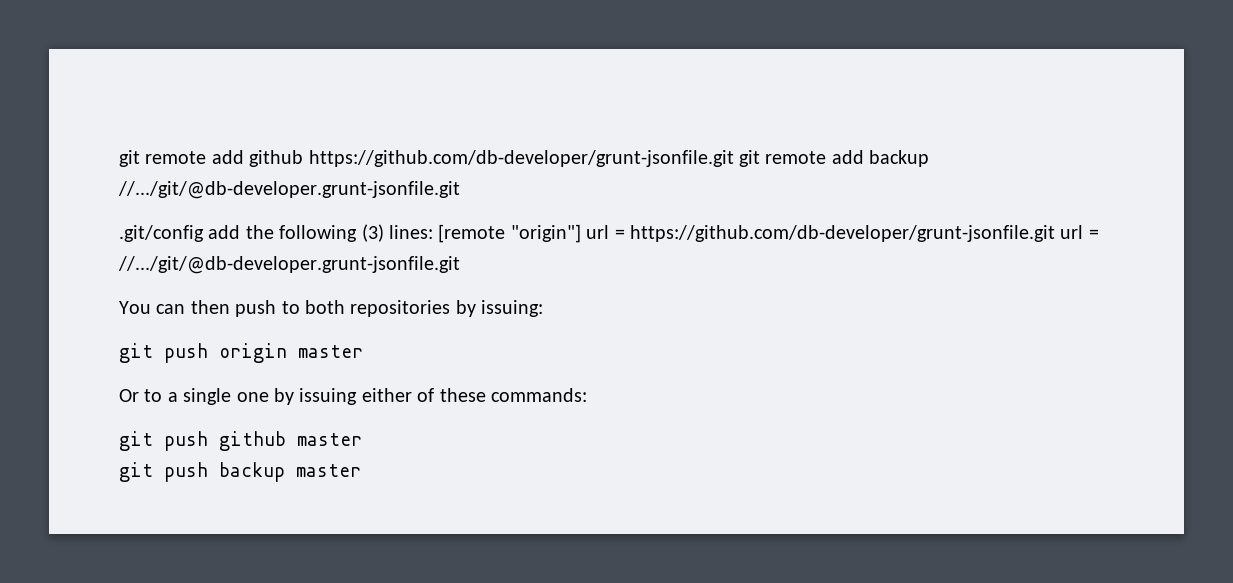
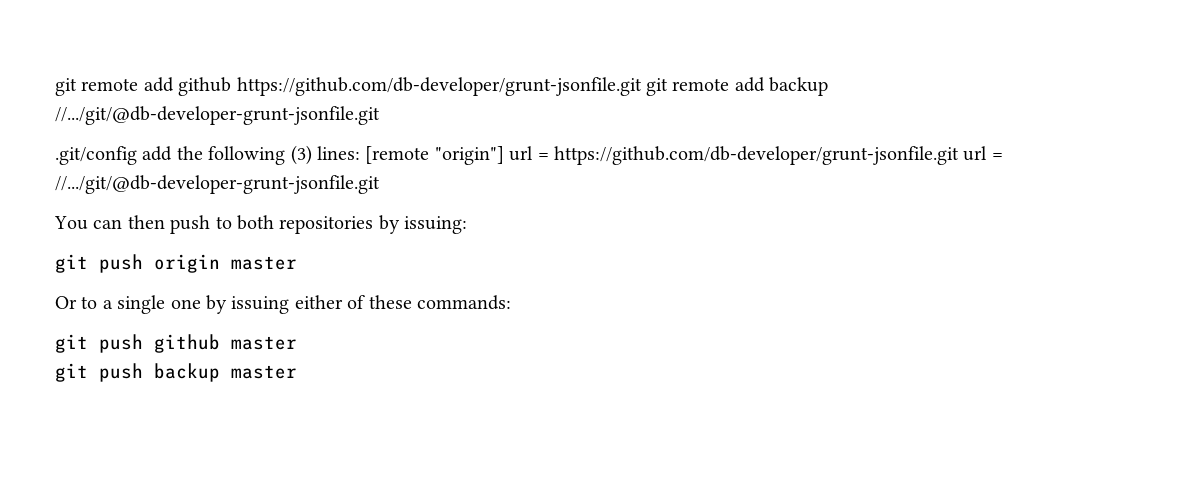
- git remote add github https://github.com/db-developer/grunt-jsonfile.git git remote add backup //.../git/@db-developer.grunt-jsonfile.git
+ git remote add github https://github.com/db-developer/grunt-jsonfile.git git remote add backup //.../git/@db-developer-grunt-jsonfile.git
- .git/config add the following (3) lines: [remote "origin"] url = https://github.com/db-developer/grunt-jsonfile.git url = //.../git/@db-developer.grunt-jsonfile.git
+ .git/config add the following (3) lines: [remote "origin"] url = https://github.com/db-developer/grunt-jsonfile.git url = //.../git/@db-developer-grunt-jsonfile.git

